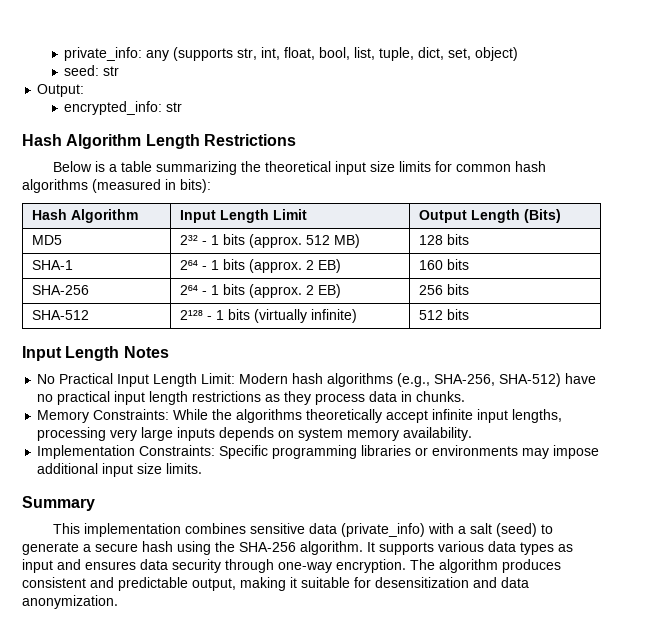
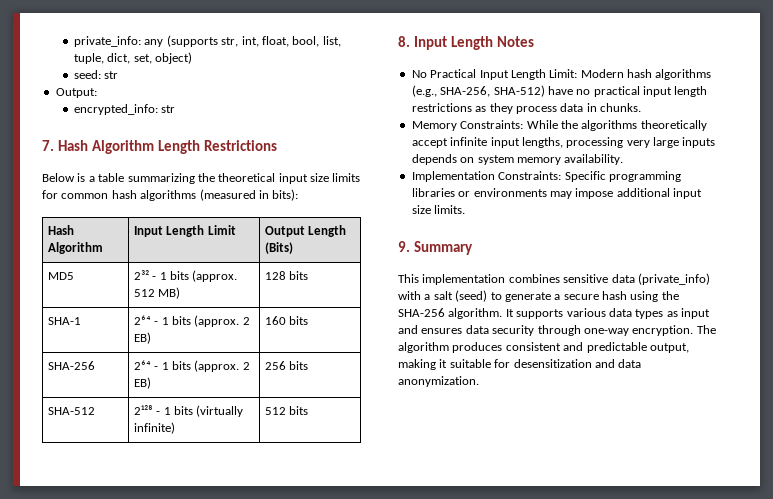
- Hash Algorithm Length Restrictions
+ 7. Hash Algorithm Length Restrictions
- Input Length Notes
+ 8. Input Length Notes
- Summary
+ 9. Summary

